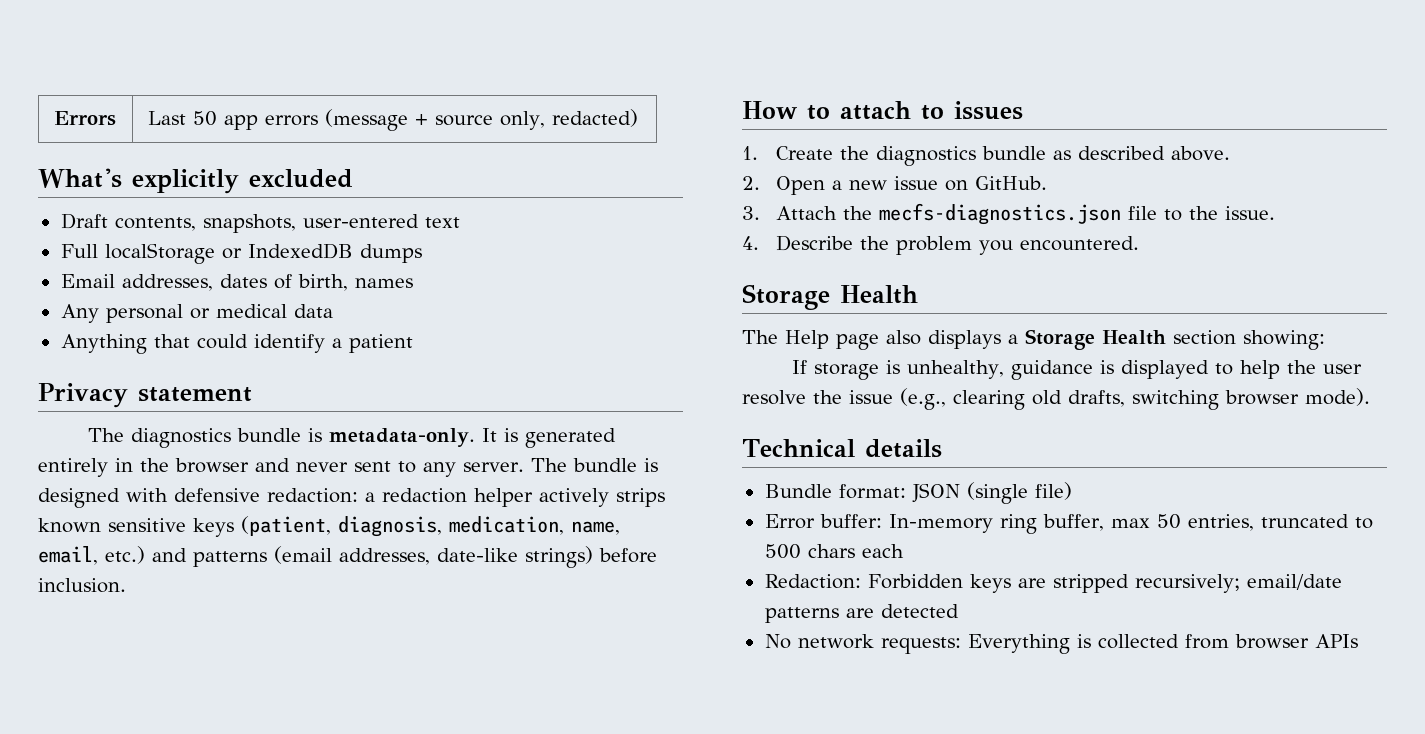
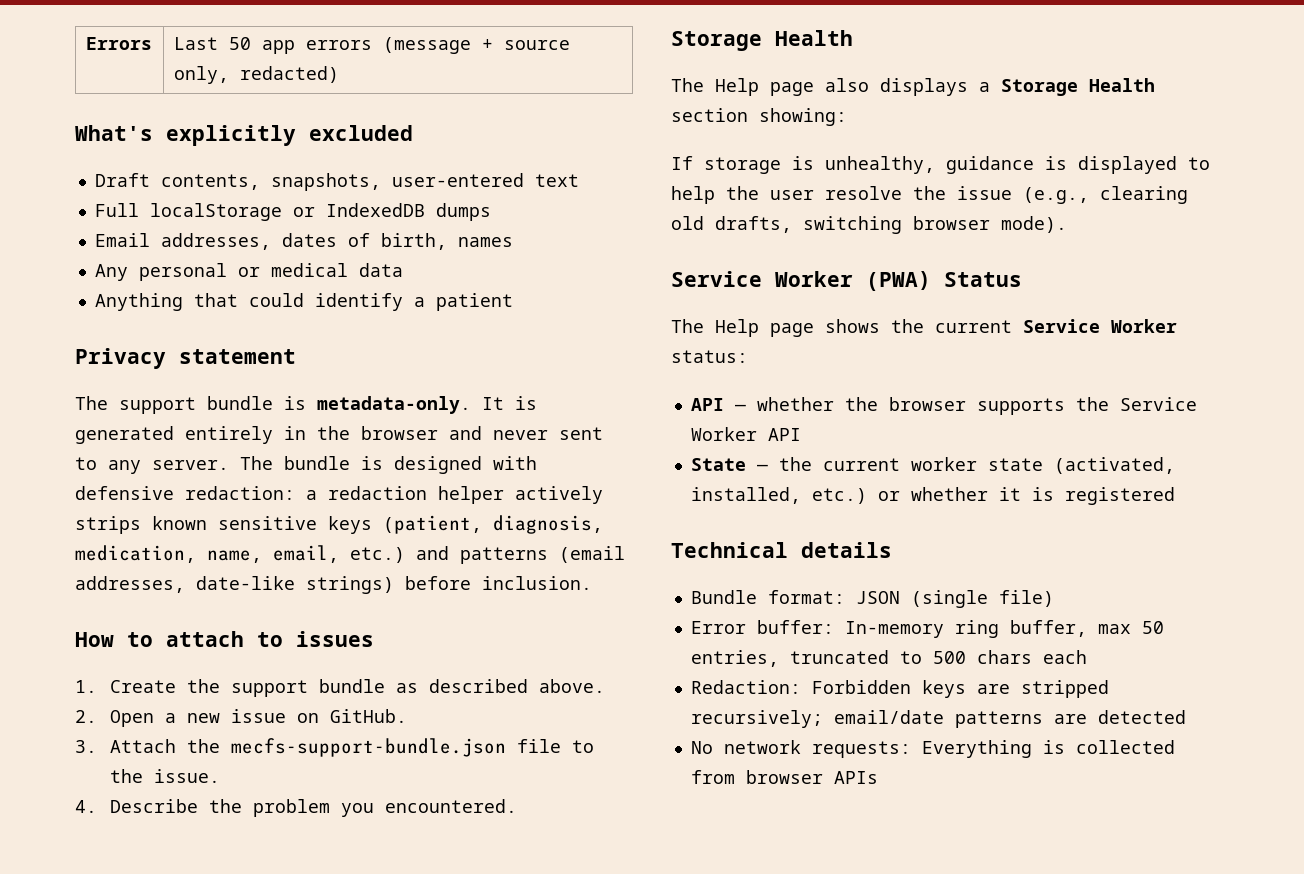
- The diagnostics bundle is metadata-only.
+ The support bundle is metadata-only.
- 1. Create the diagnostics bundle as described above.
+ 1. Create the support bundle as described above.
- 3. Attach the mecfs-diagnostics.json file to the issue.
+ 3. Attach the mecfs-support-bundle.json file to the issue.
+ Service Worker (PWA) Status
+ The Help page shows the current Service Worker status:
+ API — whether the browser supports the Service Worker API
+ State — the current worker state (activated, installed, etc.) or whether it is registered

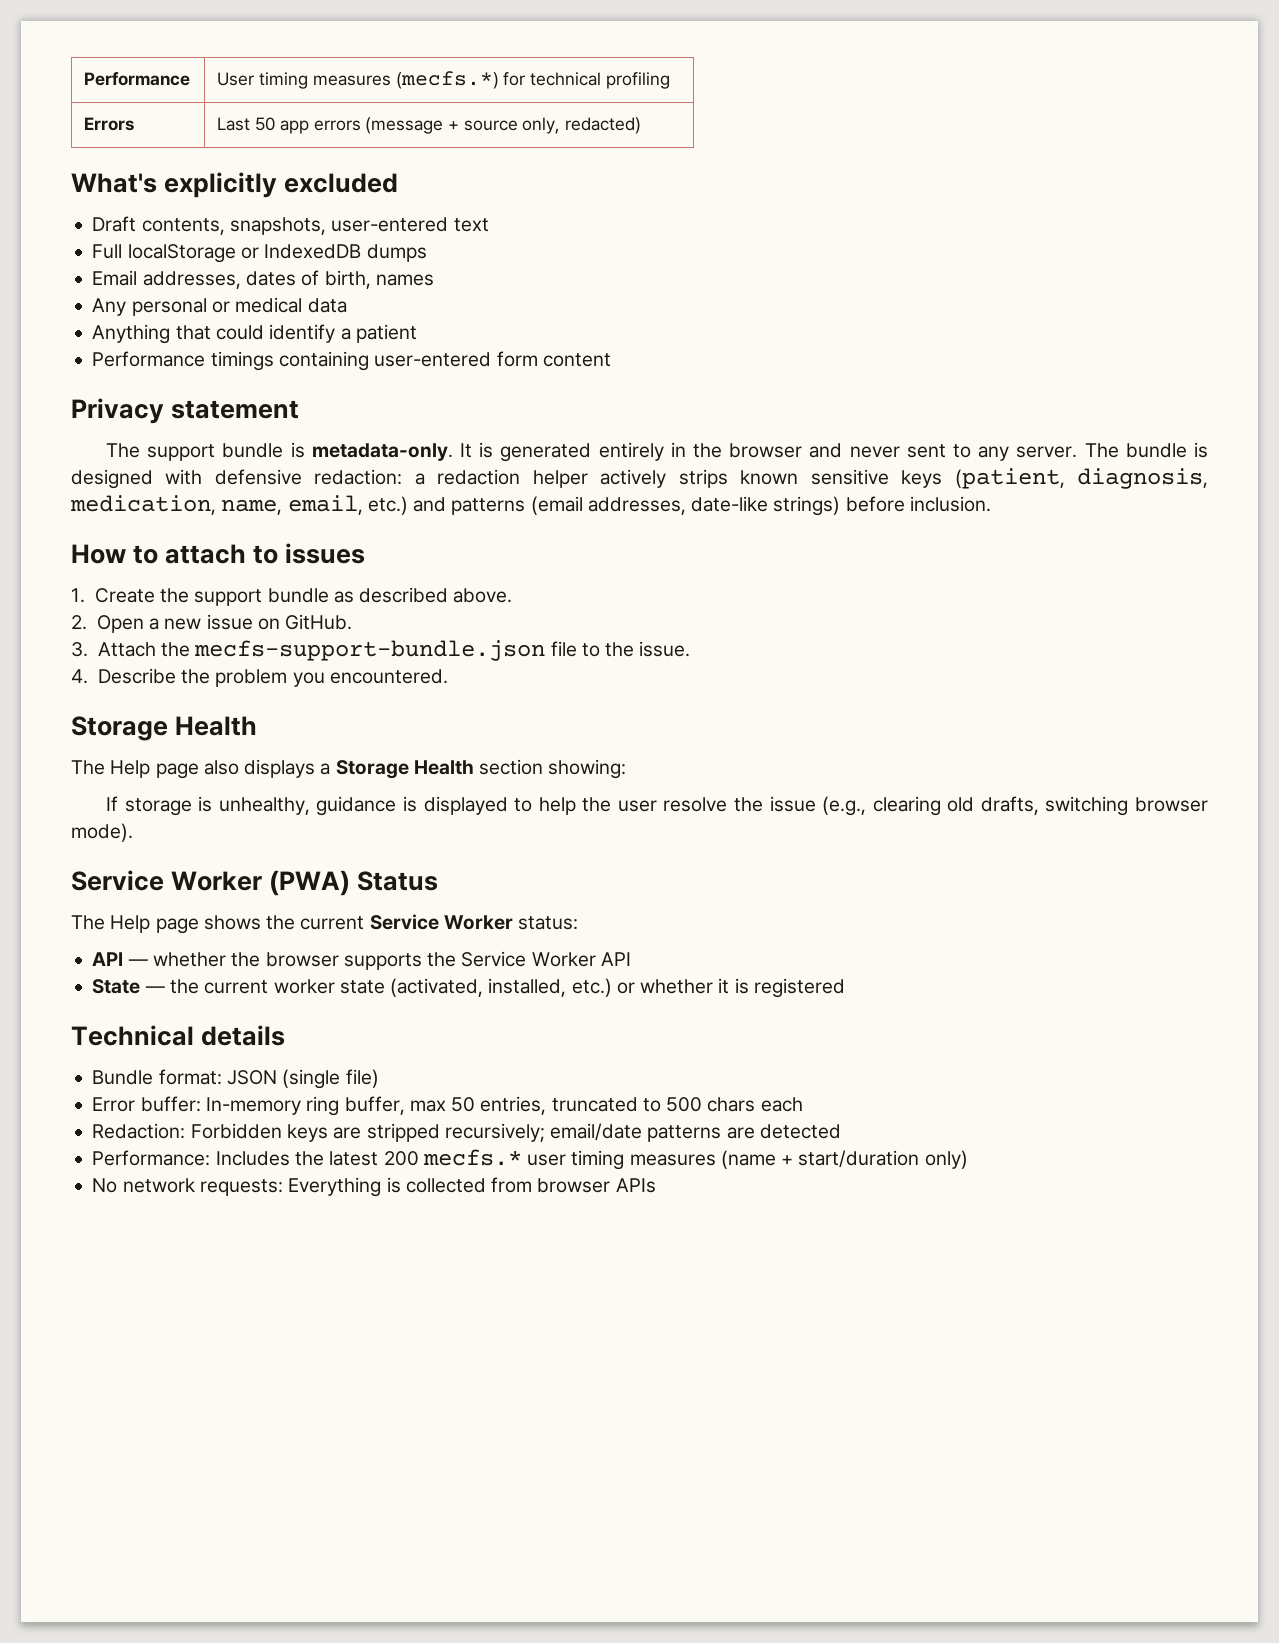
+ Performance | User timing measures (mecfs.*) for technical profiling
+ Performance timings containing user-entered form content
+ Performance: Includes the latest 200 mecfs.* user timing measures (name + start/duration only)

